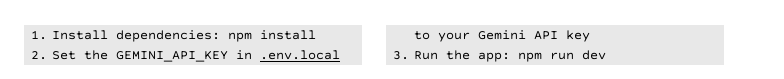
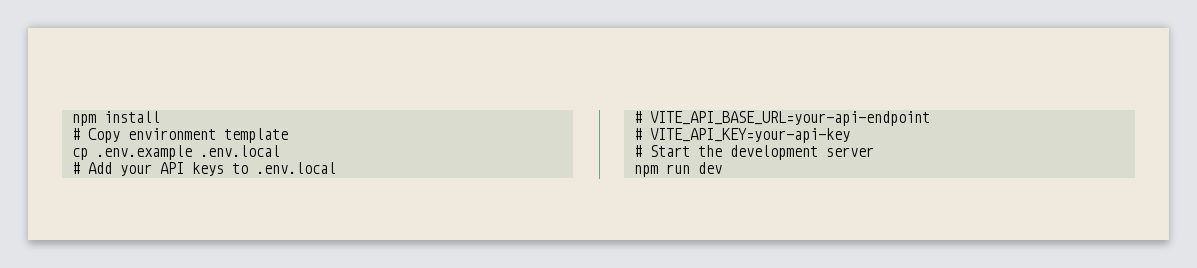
- 1. Install dependencies: npm install
+ npm install
- 2. Set the GEMINI_API_KEY in .env.local to your Gemini API key
- 3. Run the app: npm run dev
+ # Copy environment template
+ cp .env.example .env.local
+ # Add your API keys to .env.local
+ # VITE_API_BASE_URL=your-api-endpoint
+ # VITE_API_KEY=your-api-key
+ # Start the development server
+ npm run dev

